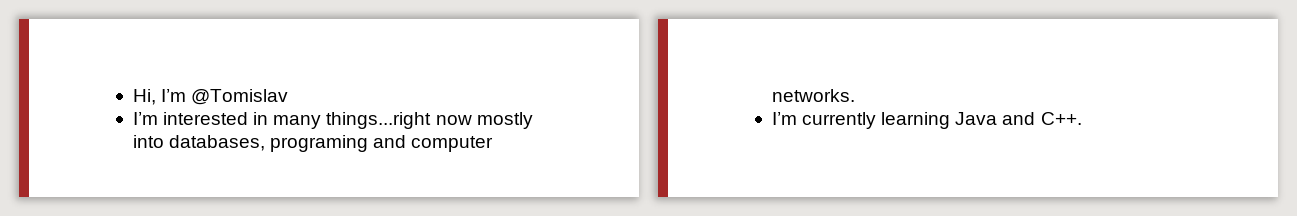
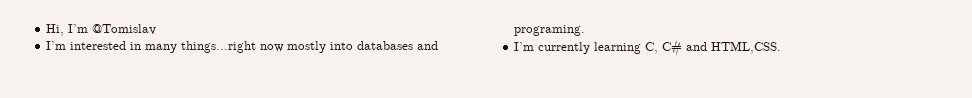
- I’m interested in many things...right now mostly into databases, programing and computer networks.
+ I’m interested in many things...right now mostly into databases and programing.
- I’m currently learning Java and C++.
+ I’m currently learning C, C# and HTML,CSS.

